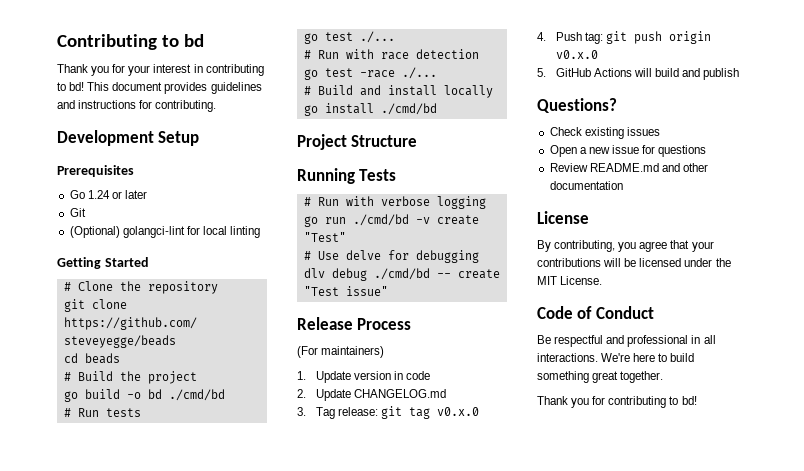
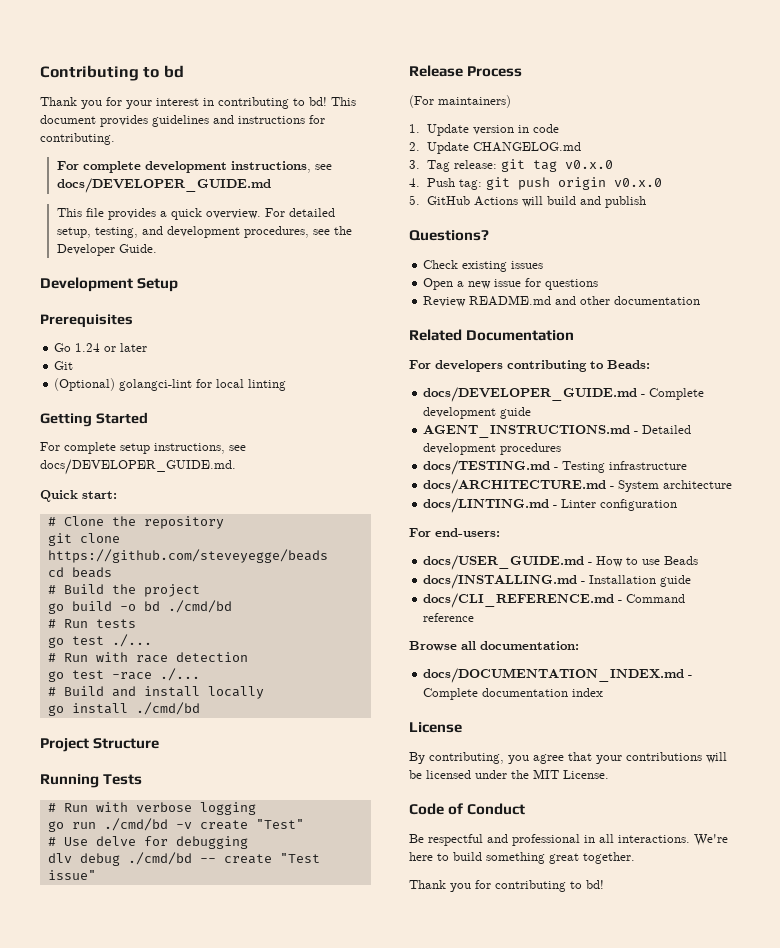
+ For complete development instructions, see docs/DEVELOPER_GUIDE.md
+ This file provides a quick overview. For detailed setup, testing, and development procedures, see the Developer Guide.
+ For complete setup instructions, see docs/DEVELOPER_GUIDE.md.
+ Quick start:
+ Related Documentation
+ For developers contributing to Beads:
+ docs/DEVELOPER_GUIDE.md - Complete development guide
+ AGENT_INSTRUCTIONS.md - Detailed development procedures
+ docs/TESTING.md - Testing infrastructure
+ docs/ARCHITECTURE.md - System architecture
+ docs/LINTING.md - Linter configuration
+ For end-users:
+ docs/USER_GUIDE.md - How to use Beads
+ docs/INSTALLING.md - Installation guide
+ docs/CLI_REFERENCE.md - Command reference
+ Browse all documentation:
+ docs/DOCUMENTATION_INDEX.md - Complete documentation index

